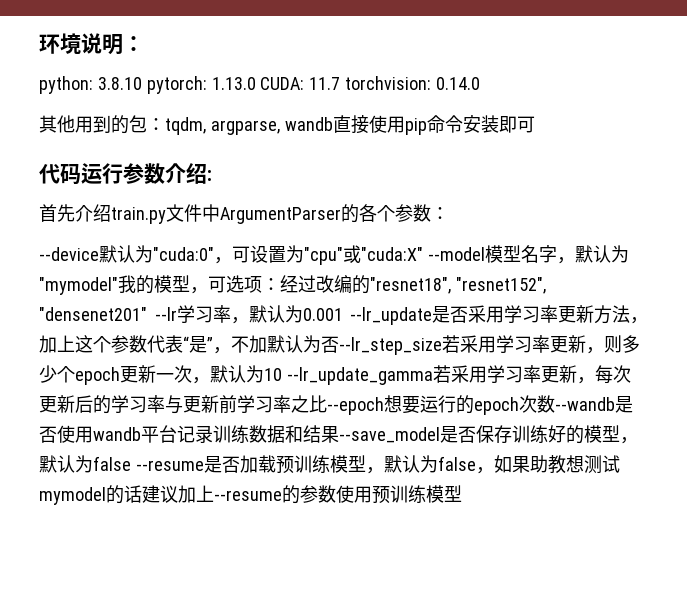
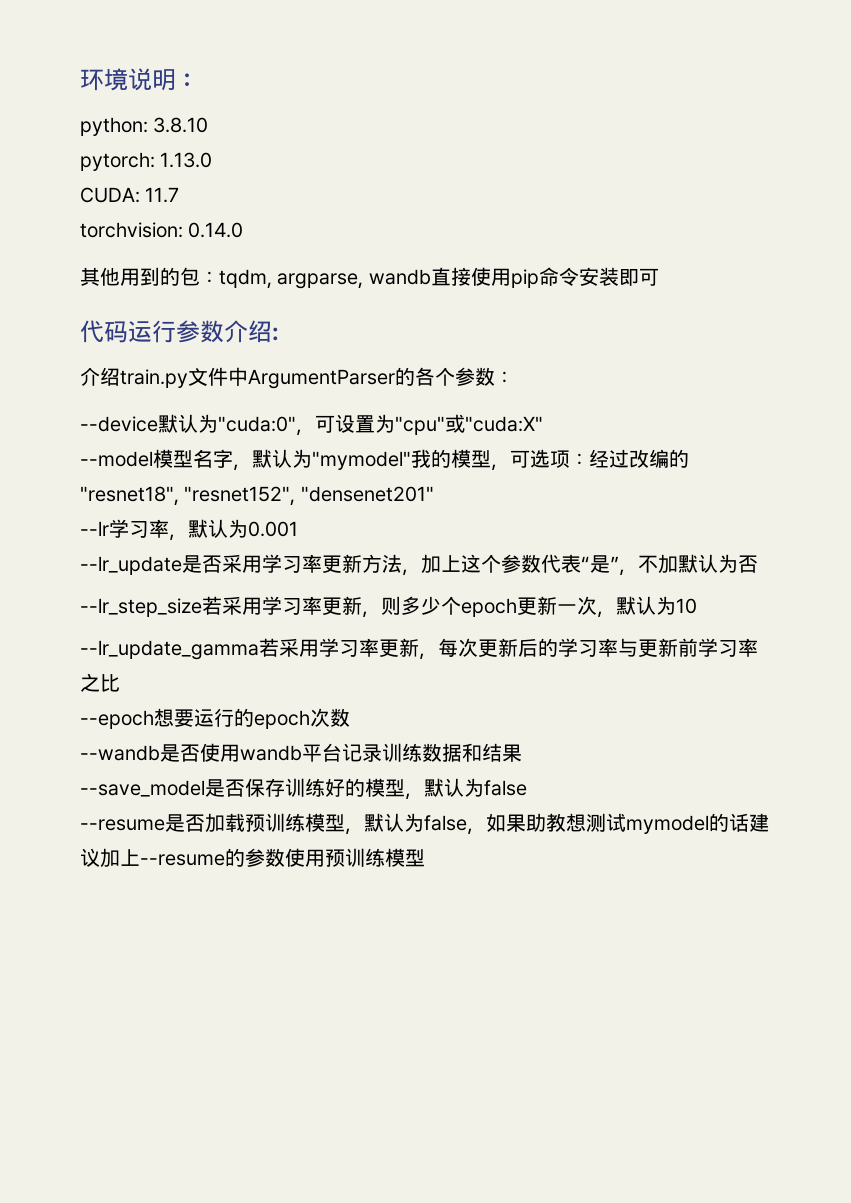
- python: 3.8.10 pytorch: 1.13.0 CUDA: 11.7 torchvision: 0.14.0
+ python: 3.8.10
+ pytorch: 1.13.0
+ CUDA: 11.7
+ torchvision: 0.14.0
- 首先介绍train.py文件中ArgumentParser的各个参数：
+ 介绍train.py文件中ArgumentParser的各个参数：
- --device默认为"cuda:0"，可设置为"cpu"或"cuda:X" --model模型名字，默认为"mymodel"我的模型，可选项：
+ --device默认为"cuda:0"，可设置为"cpu"或"cuda:X"
+ --model模型名字，默认为"mymodel"我的模型，可选项：
- 经过改编的"resnet18", "resnet152", "densenet201" --lr学习率，默认为0.001 --lr_update是否采用学习率更新方法，加上这个参数代表“是”，不加默认为否--lr_step_size若采用学习率更新，则多少个epoch更新一次，默认为10 --lr_update_gamma若采用学习率更新，每次更新后的学习率与更新前学习率之比--epoch想要运行的epoch次数--wandb是否使用wandb平台记录训练数据和结果--save_model是否保存训练好的模型，默认为false --resume是否加载预训练模型，默认为false，如果助教想测试mymodel的话建议加上--resume的参数使用预训练模型
+ 经过改编的"resnet18", "resnet152", "densenet201"
+ --lr学习率，默认为0.001
+ --lr_update是否采用学习率更新方法，加上这个参数代表“是”，不加默认为否
+ --lr_step_size若采用学习率更新，则多少个epoch更新一次，默认为10
+ --lr_update_gamma若采用学习率更新，每次更新后的学习率与更新前学习率之比
+ --epoch想要运行的epoch次数
+ --wandb是否使用wandb平台记录训练数据和结果
+ --save_model是否保存训练好的模型，默认为false
+ --resume是否加载预训练模型，默认为false，如果助教想测试mymodel的话建议加上--resume的参数使用预训练模型

